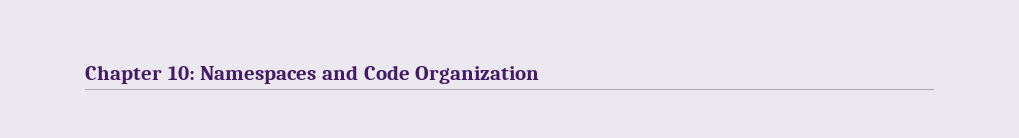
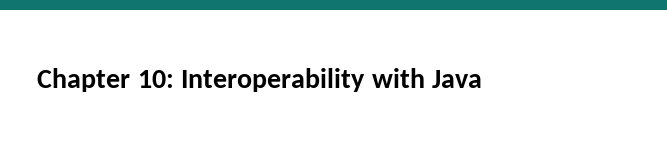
- Chapter 10: Namespaces and Code Organization
+ Chapter 10: Interoperability with Java

